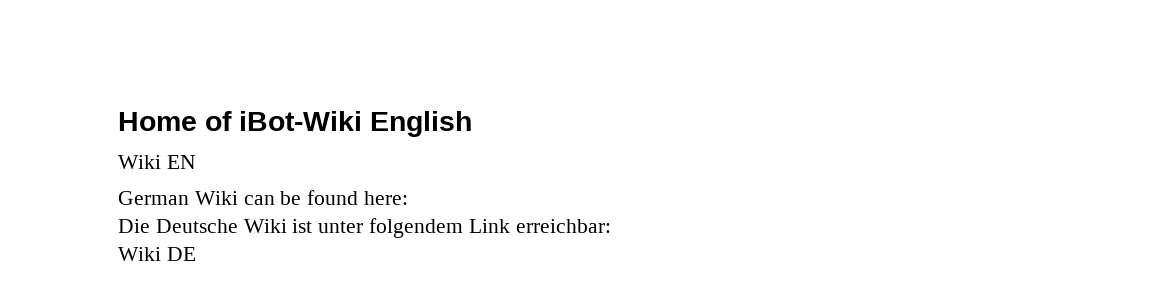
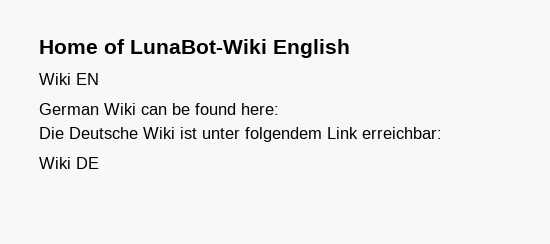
- Home of iBot-Wiki English
+ Home of LunaBot-Wiki English

